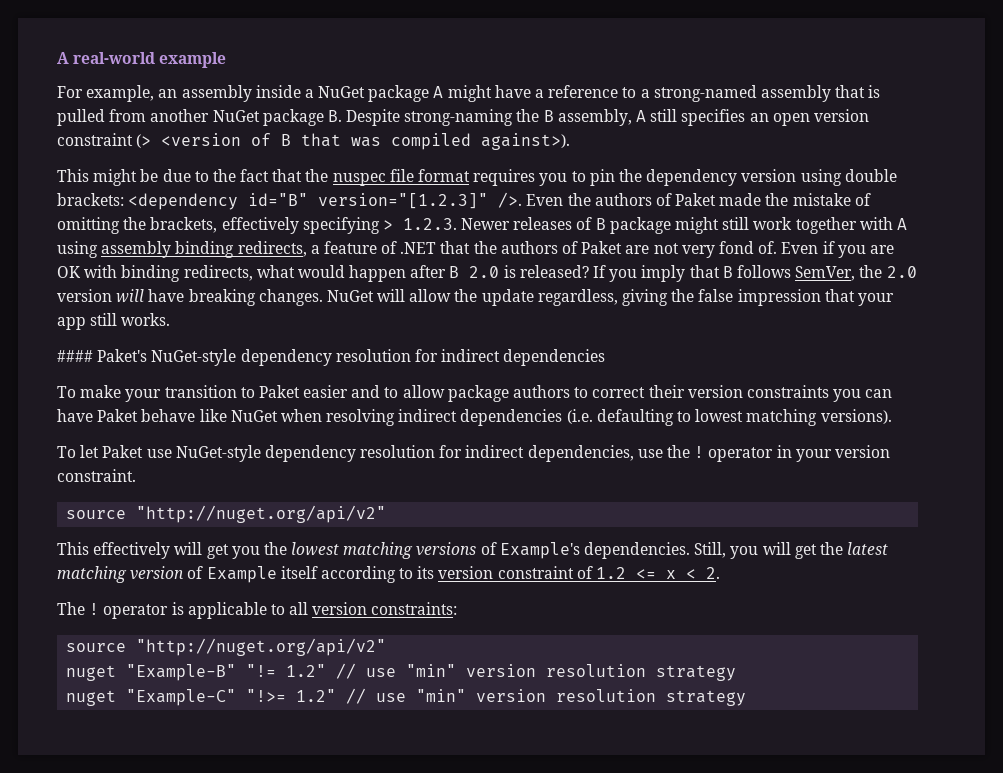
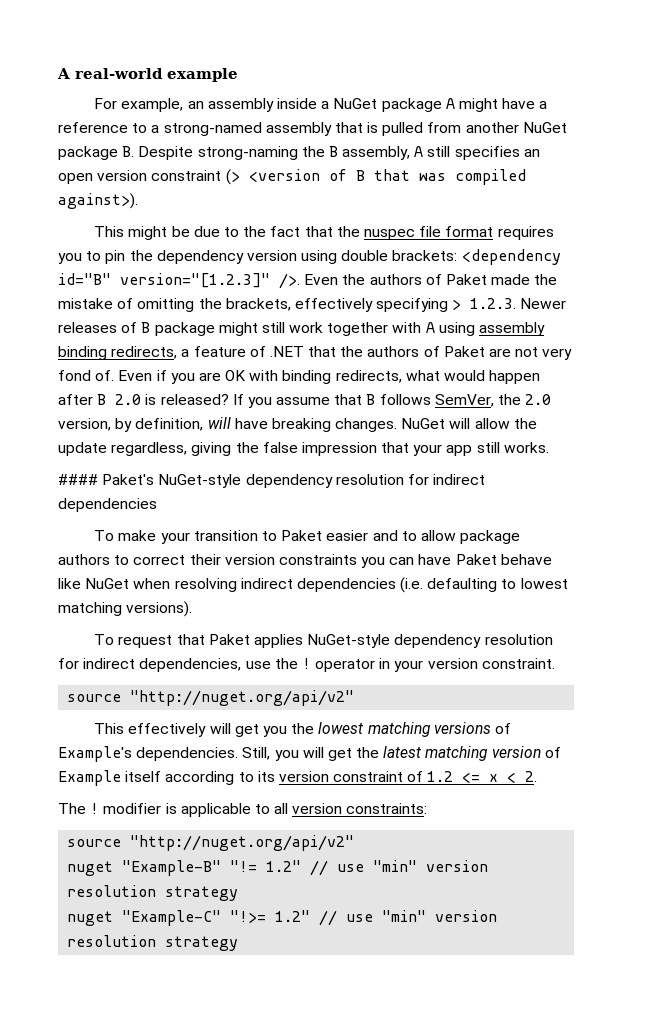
- If you imply that B follows SemVer, the 2.0 version will have breaking changes.
+ If you assume that B follows SemVer, the 2.0 version, by definition, will have breaking changes.
- To let Paket use NuGet-style dependency resolution for indirect dependencies, use the ! operator in your version constraint.
+ To request that Paket applies NuGet-style dependency resolution for indirect dependencies, use the ! operator in your version constraint.
- The ! operator is applicable to all version constraints:
+ The ! modifier is applicable to all version constraints:

